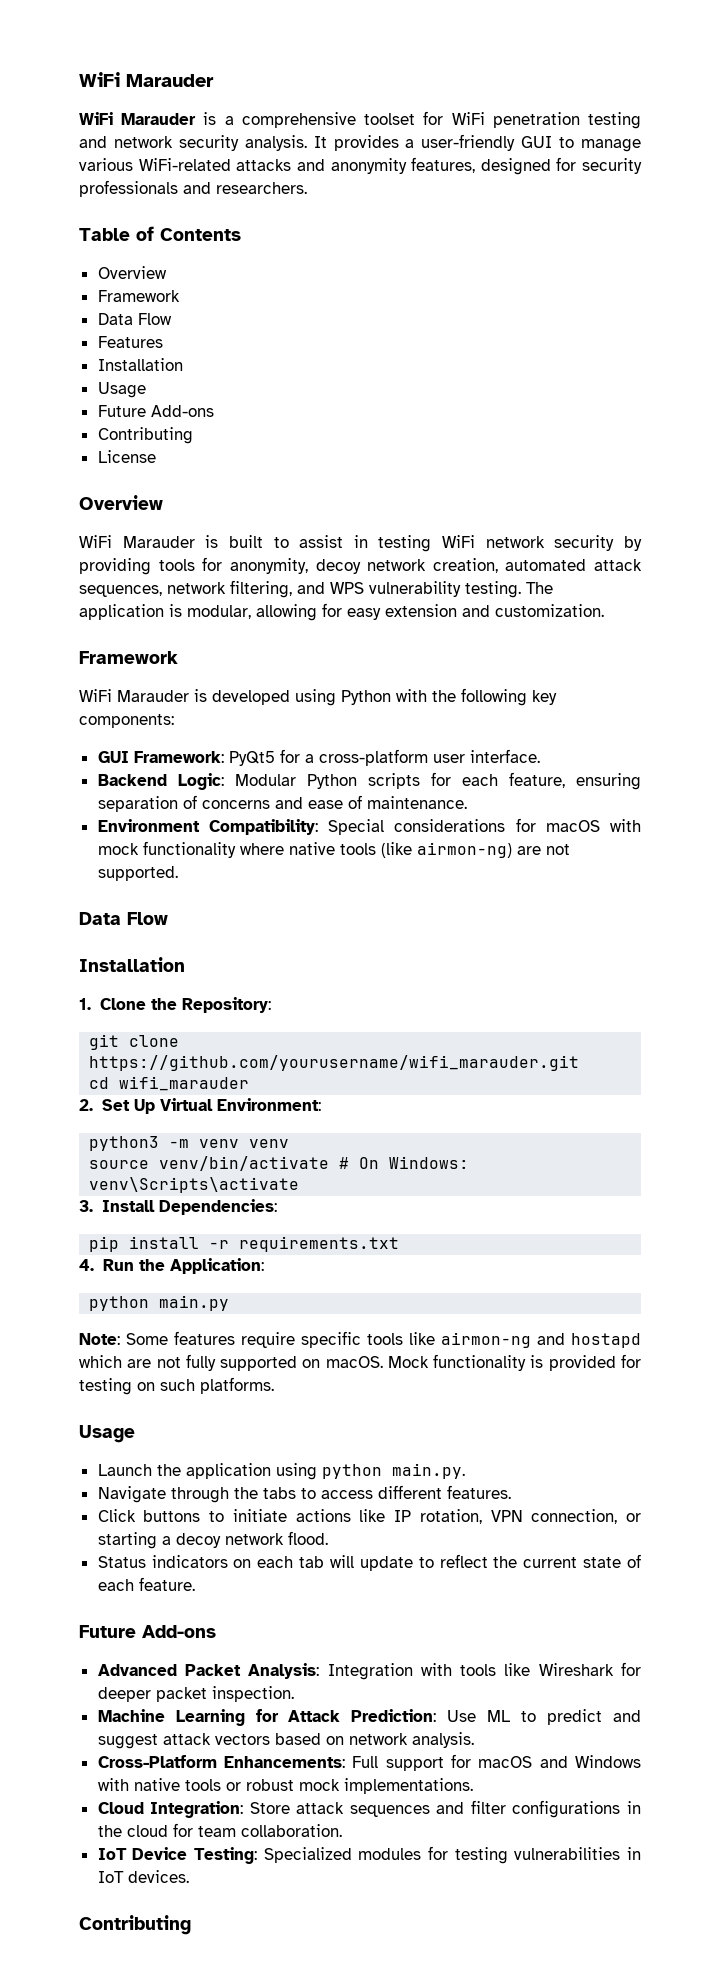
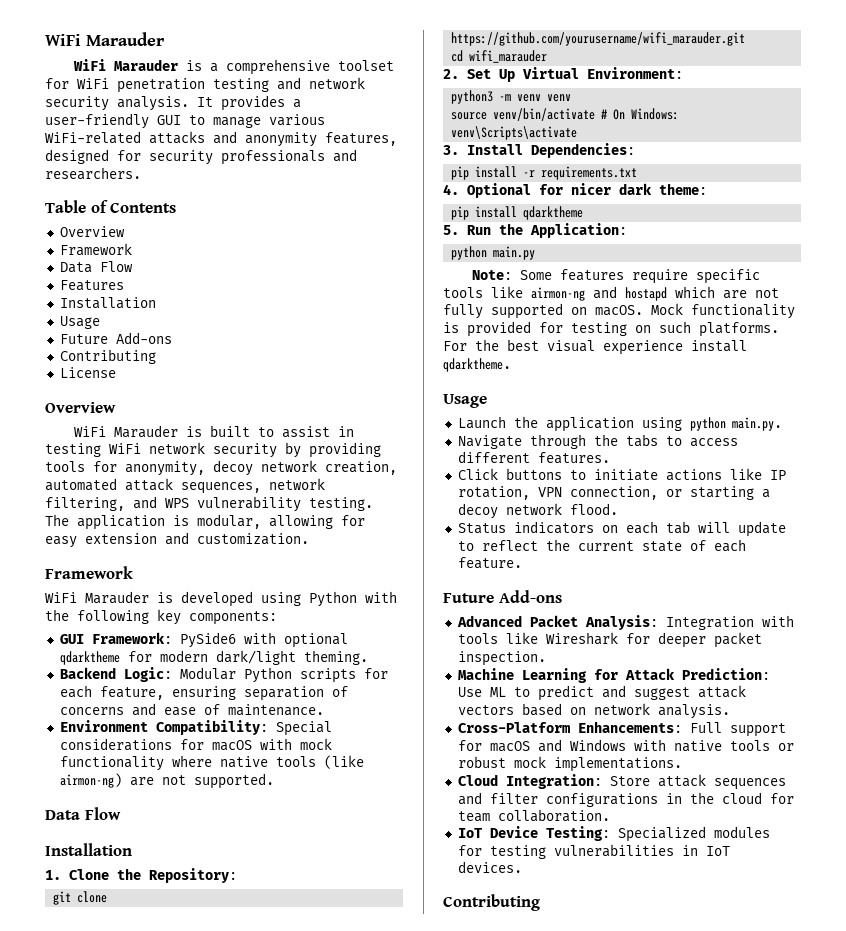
- GUI Framework: PyQt5 for a cross-platform user interface.
+ GUI Framework: PySide6 with optional qdarktheme for modern dark/light theming.
- 4. Run the Application:
+ 4. Optional for nicer dark theme:
+ pip install qdarktheme
+ 5. Run the Application:
+ For the best visual experience install qdarktheme.

